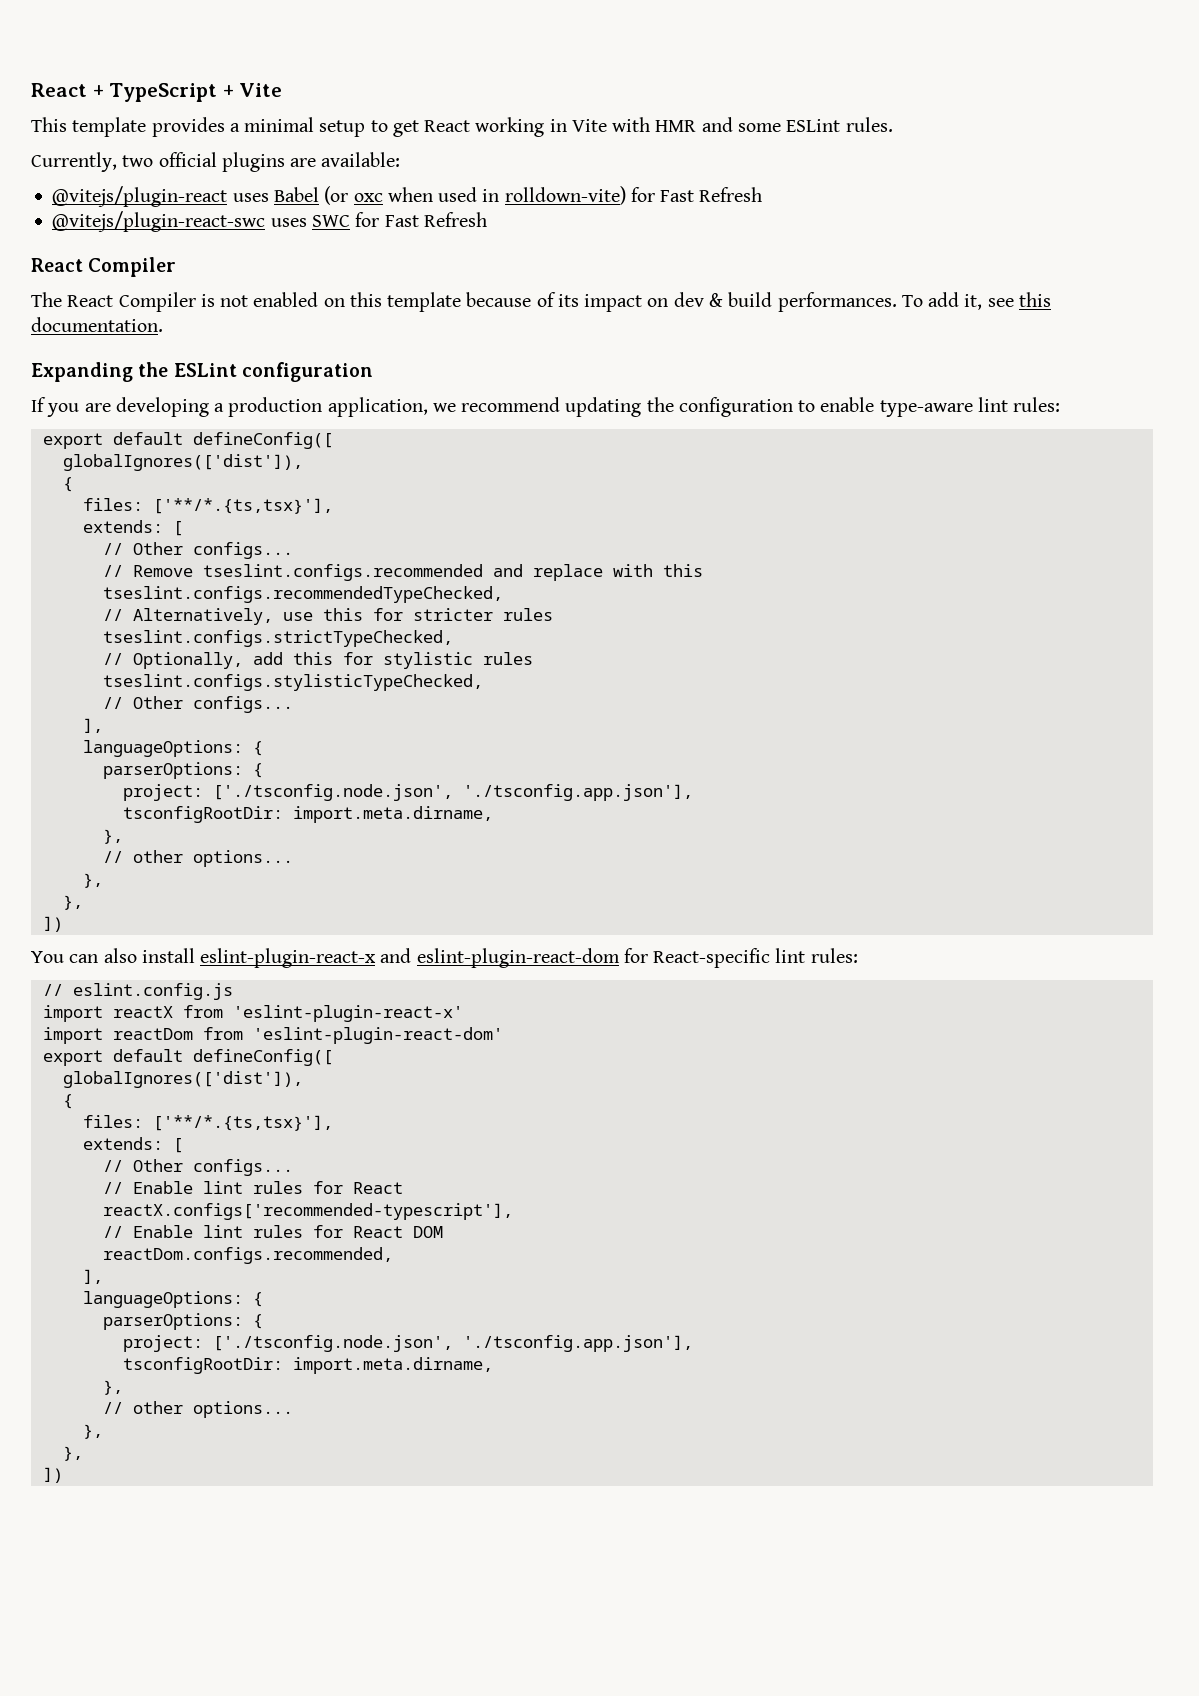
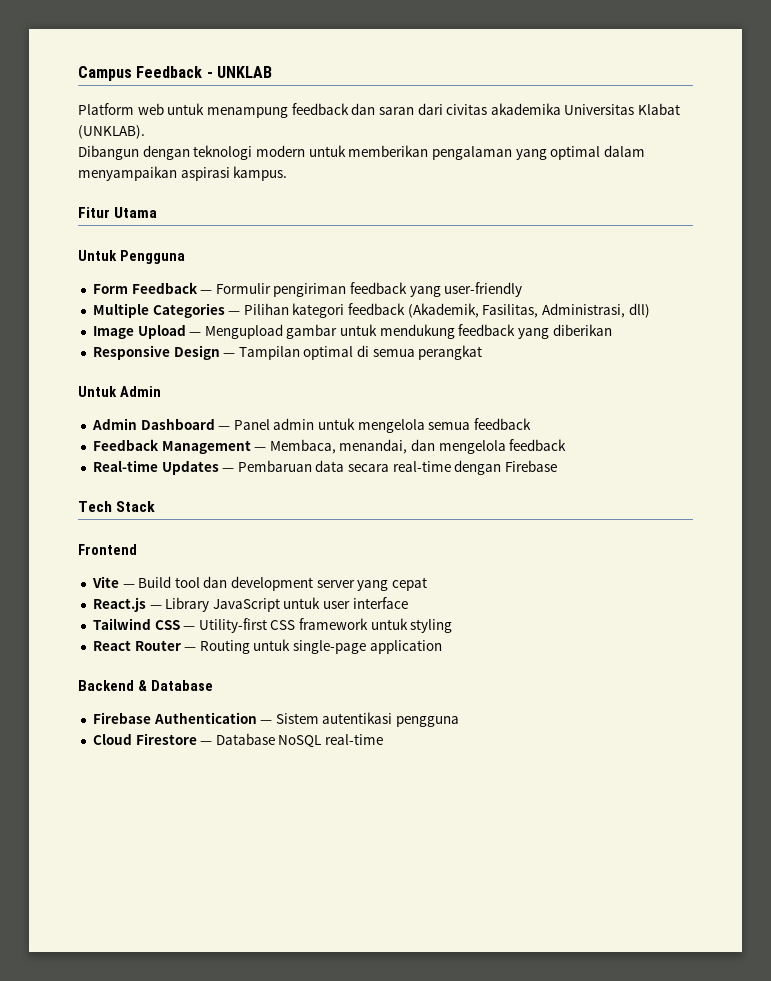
- React + TypeScript + Vite
- This template provides a minimal setup to get React working in Vite with HMR and some ESLint rules.
- Currently, two official plugins are available:
- @vitejs/plugin-react uses Babel (or oxc when used in rolldown-vite) for Fast Refresh
- @vitejs/plugin-react-swc uses SWC for Fast Refresh
- React Compiler
- The React Compiler is not enabled on this template because of its impact on dev & build performances. To add it, see this documentation.
- Expanding the ESLint configuration
- If you are developing a production application, we recommend updating the configuration to enable type-aware lint rules:
- export default defineConfig([
- globalIgnores(['dist']),
- {
- files: ['**/*.{ts,tsx}'],
- extends: [
- // Other configs...
- // Remove tseslint.configs.recommended and replace with this
- tseslint.configs.recommendedTypeChecked,
- // Alternatively, use this for stricter rules
- tseslint.configs.strictTypeChecked,
- // Optionally, add this for stylistic rules
- tseslint.configs.stylisticTypeChecked,
- // Other configs...
- ],
- languageOptions: {
- parserOptions: {
- project: ['./tsconfig.node.json', './tsconfig.app.json'],
- tsconfigRootDir: import.meta.dirname,
- },
- // other options...
- },
- },
- ])
- You can also install eslint-plugin-react-x and eslint-plugin-react-dom for React-specific lint rules:
- // eslint.config.js
- import reactX from 'eslint-plugin-react-x'
- import reactDom from 'eslint-plugin-react-dom'
- export default defineConfig([
- globalIgnores(['dist']),
- {
- files: ['**/*.{ts,tsx}'],
- extends: [
- // Other configs...
- // Enable lint rules for React
- reactX.configs['recommended-typescript'],
- // Enable lint rules for React DOM
- reactDom.configs.recommended,
- ],
- languageOptions: {
- parserOptions: {
- project: ['./tsconfig.node.json', './tsconfig.app.json'],
- tsconfigRootDir: import.meta.dirname,
- },
- // other options...
- },
- },
- ])
+ Campus Feedback - UNKLAB
+ Platform web untuk menampung feedback dan saran dari civitas akademika Universitas Klabat (UNKLAB).
+ Dibangun dengan teknologi modern untuk memberikan pengalaman yang optimal dalam menyampaikan aspirasi kampus.
+ Fitur Utama
+ Untuk Pengguna
+ Form Feedback — Formulir pengiriman feedback yang user-friendly
+ Multiple Categories — Pilihan kategori feedback (Akademik, Fasilitas, Administrasi, dll)
+ Image Upload — Mengupload gambar untuk mendukung feedback yang diberikan
+ Responsive Design — Tampilan optimal di semua perangkat
+ Untuk Admin
+ Admin Dashboard — Panel admin untuk mengelola semua feedback
+ Feedback Management — Membaca, menandai, dan mengelola feedback
+ Real-time Updates — Pembaruan data secara real-time dengan Firebase
+ Tech Stack
+ Frontend
+ Vite — Build tool dan development server yang cepat
+ React.js — Library JavaScript untuk user interface
+ Tailwind CSS — Utility-first CSS framework untuk styling
+ React Router — Routing untuk single-page application
+ Backend & Database
+ Firebase Authentication — Sistem autentikasi pengguna
+ Cloud Firestore — Database NoSQL real-time

